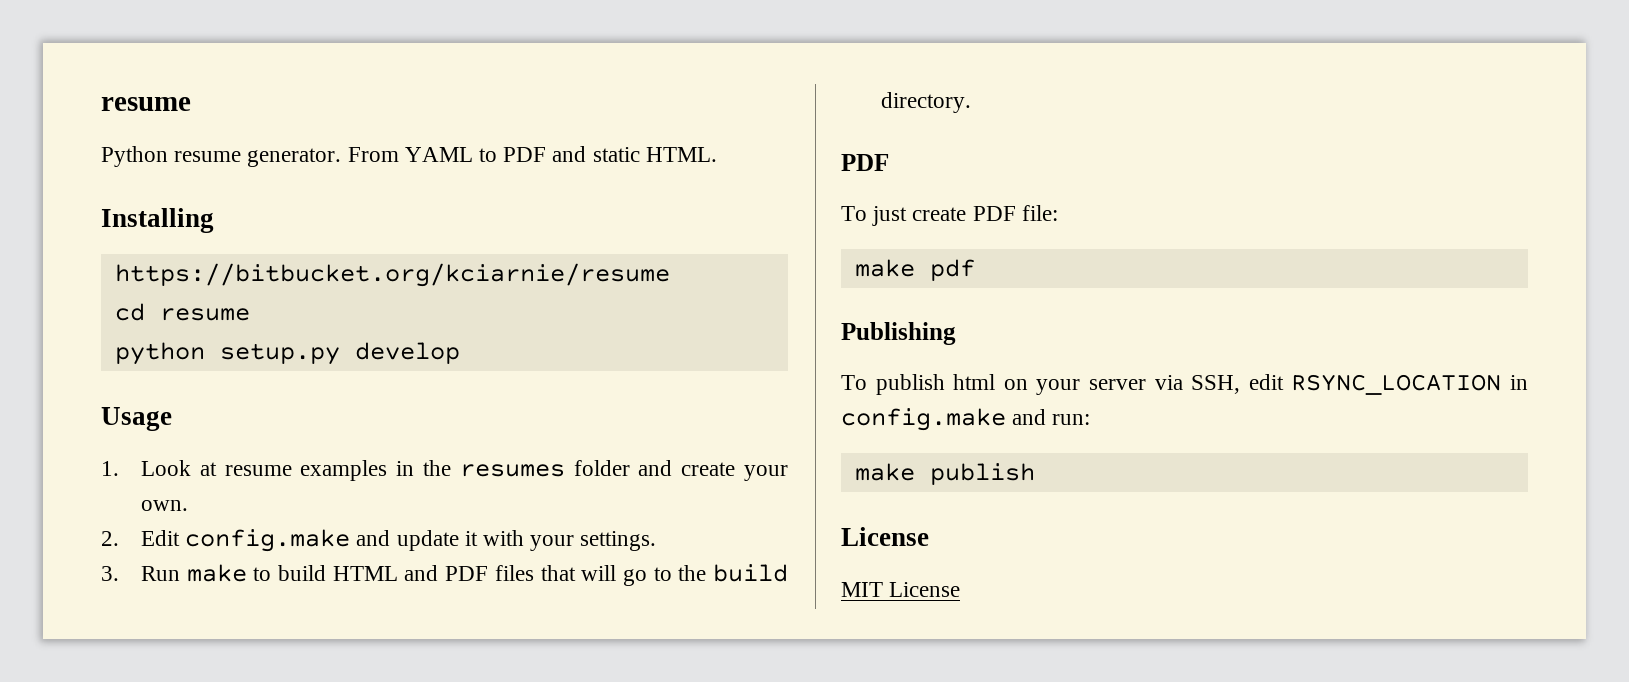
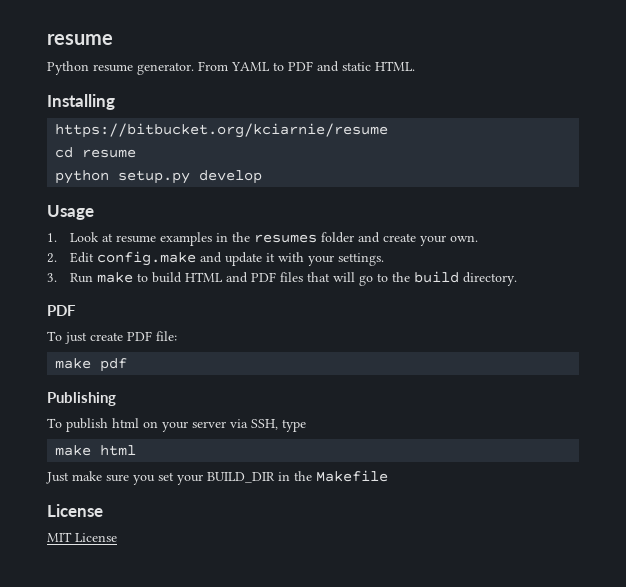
- To publish html on your server via SSH, edit RSYNC_LOCATION in config.make and run:
- make publish
+ To publish html on your server via SSH, type
+ make html
+ Just make sure you set your BUILD_DIR in the Makefile

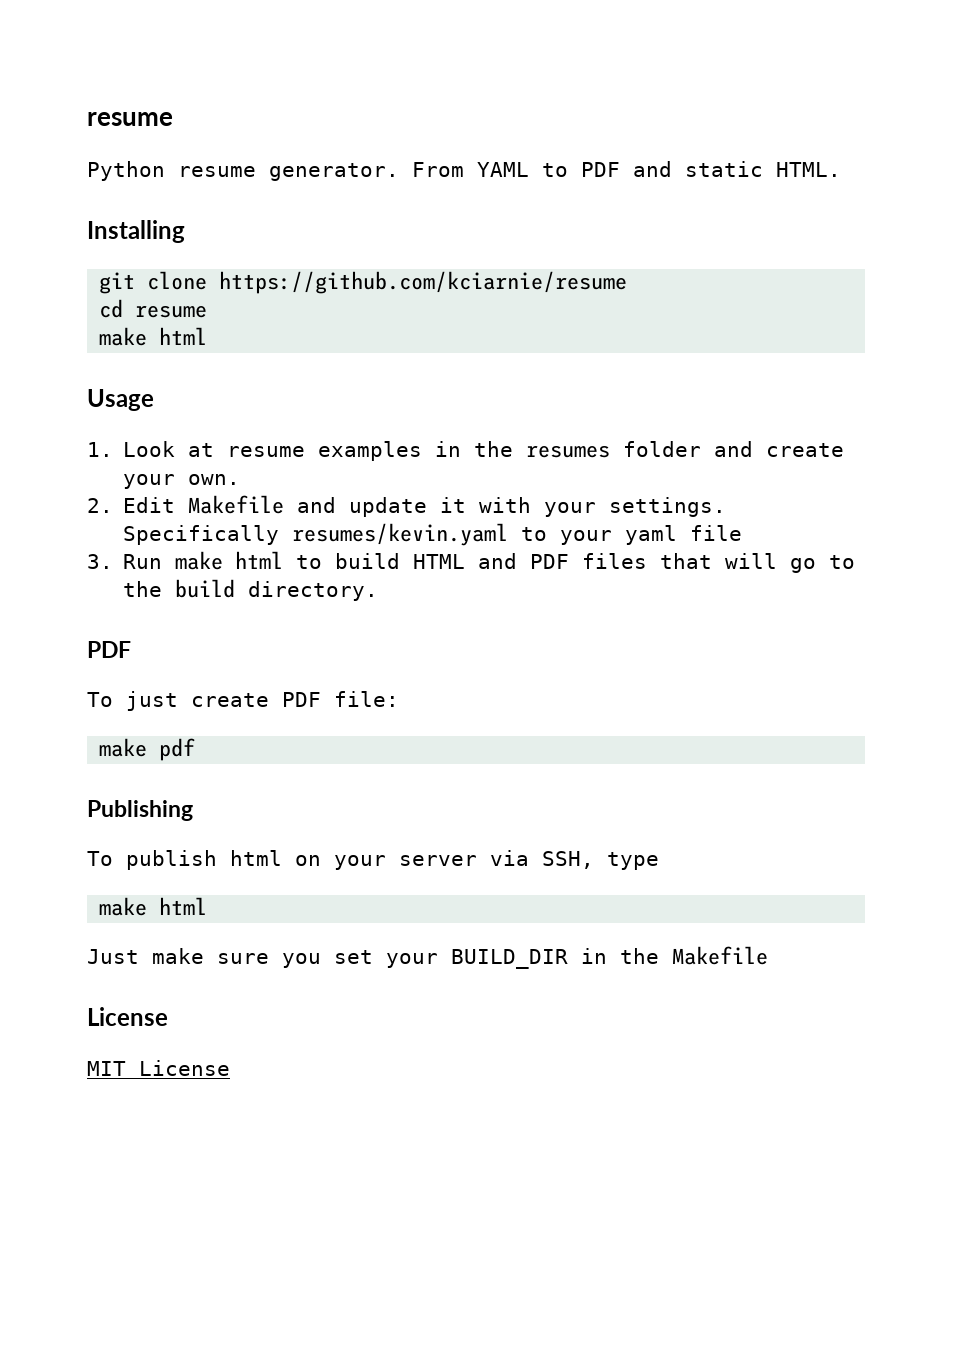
- https://bitbucket.org/kciarnie/resume
+ git clone https://github.com/kciarnie/resume
  cd resume
- python setup.py develop
+ make html
- 2. Edit config.make and update it with your settings.
+ 2. Edit Makefile and update it with your settings. Specifically resumes/kevin.yaml to your yaml file
- 3. Run make to build HTML and PDF files that will go to the build directory.
+ 3. Run make html to build HTML and PDF files that will go to the build directory.

